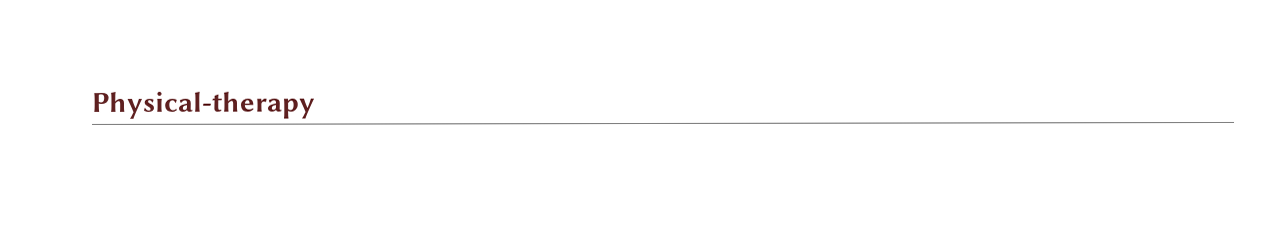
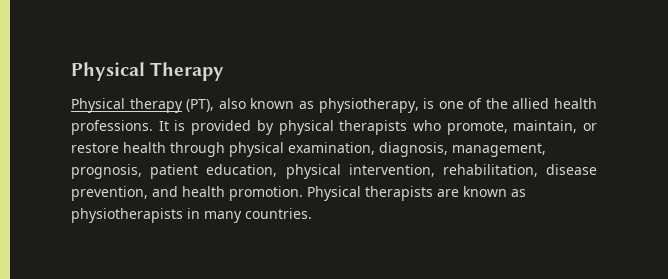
- Physical-therapy
+ Physical Therapy
+ Physical therapy (PT), also known as physiotherapy, is one of the allied health professions. It is provided by physical therapists who promote, maintain, or restore health through physical examination, diagnosis, management, prognosis, patient education, physical intervention, rehabilitation, disease prevention, and health promotion. Physical therapists are known as physiotherapists in many countries.

